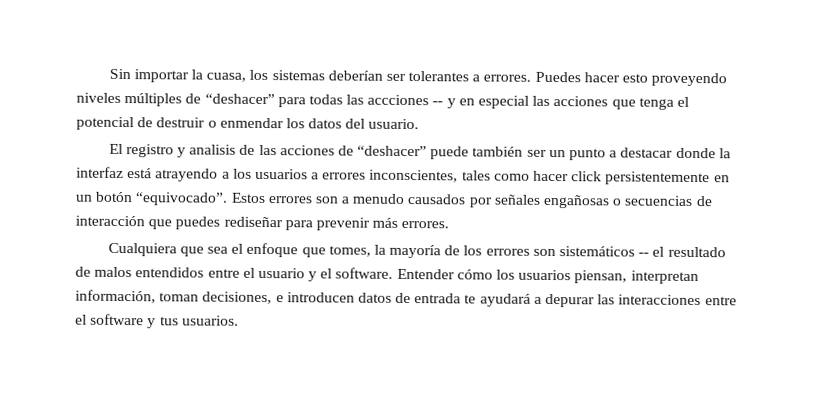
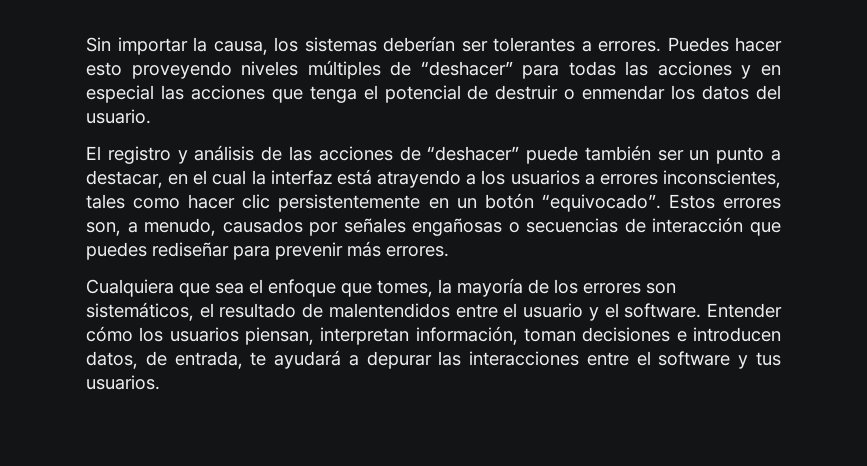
- Sin importar la cuasa, los sistemas deberían ser tolerantes a errores.
+ Sin importar la causa, los sistemas deberían ser tolerantes a errores.
- Puedes hacer esto proveyendo niveles múltiples de “deshacer” para todas las accciones -- y en especial las acciones que tenga el potencial de destruir o enmendar los datos del usuario.
+ Puedes hacer esto proveyendo niveles múltiples de “deshacer” para todas las acciones y en especial las acciones que tenga el potencial de destruir o enmendar los datos del usuario.
- El registro y analisis de las acciones de “deshacer” puede también ser un punto a destacar donde la interfaz está atrayendo a los usuarios a errores inconscientes, tales como hacer click persistentemente en un botón “equivocado”.
+ El registro y análisis de las acciones de “deshacer” puede también ser un punto a destacar, en el cual la interfaz está atrayendo a los usuarios a errores inconscientes, tales como hacer clic persistentemente en un botón “equivocado”.
- Estos errores son a menudo causados por señales engañosas o secuencias de interacción que puedes rediseñar para prevenir más errores.
+ Estos errores son, a menudo, causados por señales engañosas o secuencias de interacción que puedes rediseñar para prevenir más errores.
- Cualquiera que sea el enfoque que tomes, la mayoría de los errores son sistemáticos -- el resultado de malos entendidos entre el usuario y el software.
+ Cualquiera que sea el enfoque que tomes, la mayoría de los errores son sistemáticos, el resultado de malentendidos entre el usuario y el software.
- Entender cómo los usuarios piensan, interpretan información, toman decisiones, e introducen datos de entrada te ayudará a depurar las interacciones entre el software y tus usuarios.
+ Entender cómo los usuarios piensan, interpretan información, toman decisiones e introducen datos, de entrada, te ayudará a depurar las interacciones entre el software y tus usuarios.

